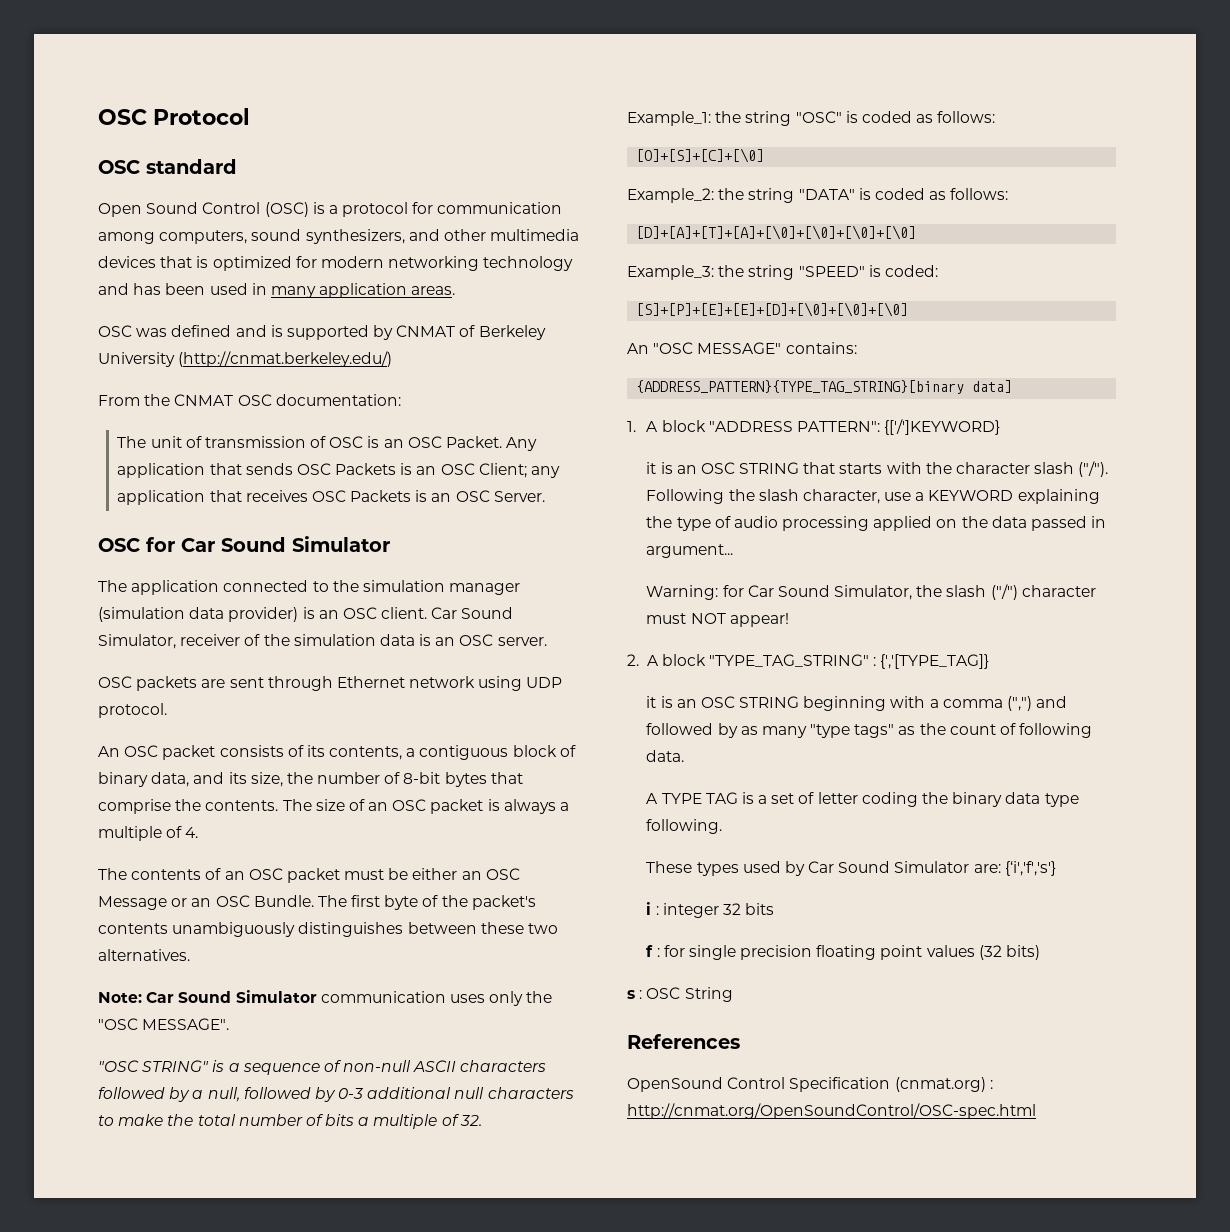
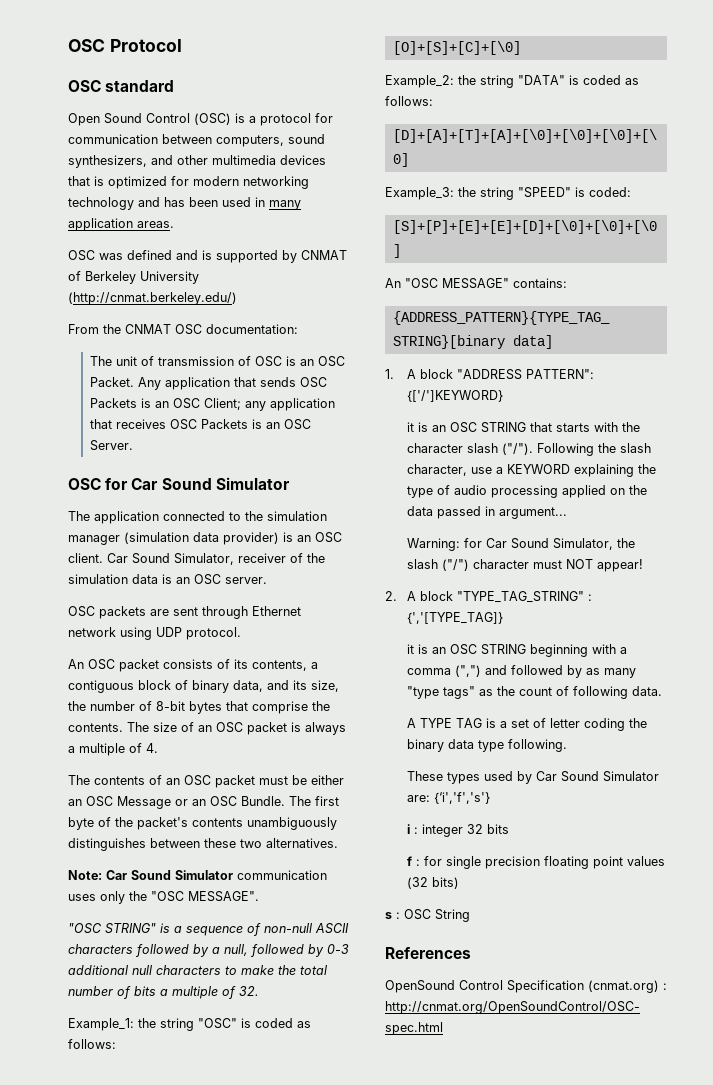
- Open Sound Control (OSC) is a protocol for communication among computers, sound synthesizers, and other multimedia devices that is optimized for modern networking technology and has been used in many application areas.
+ Open Sound Control (OSC) is a protocol for communication between computers, sound synthesizers, and other multimedia devices that is optimized for modern networking technology and has been used in many application areas.

